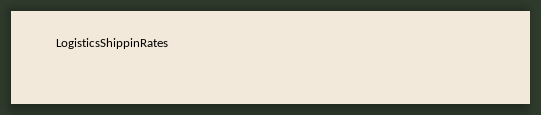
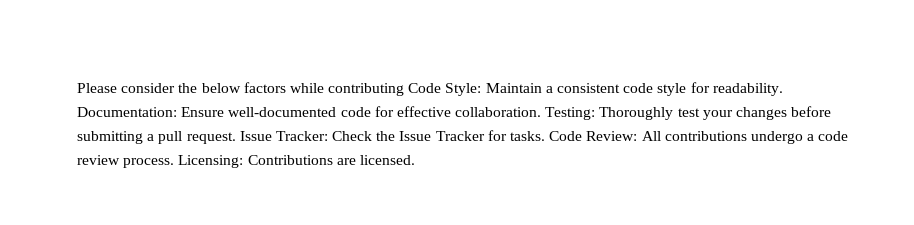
- LogisticsShippinRates
+ Please consider the below factors while contributing Code Style: Maintain a consistent code style for readability. Documentation: Ensure well-documented code for effective collaboration. Testing: Thoroughly test your changes before submitting a pull request. Issue Tracker: Check the Issue Tracker for tasks. Code Review: All contributions undergo a code review process. Licensing: Contributions are licensed.

